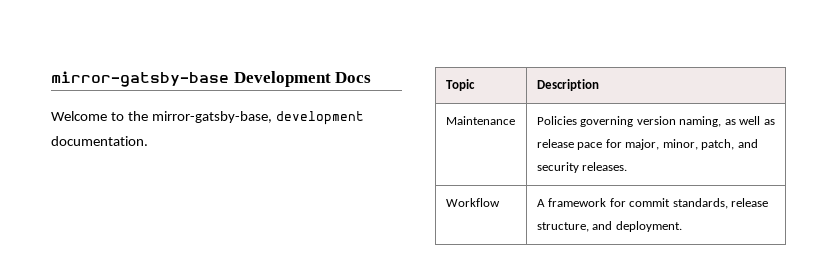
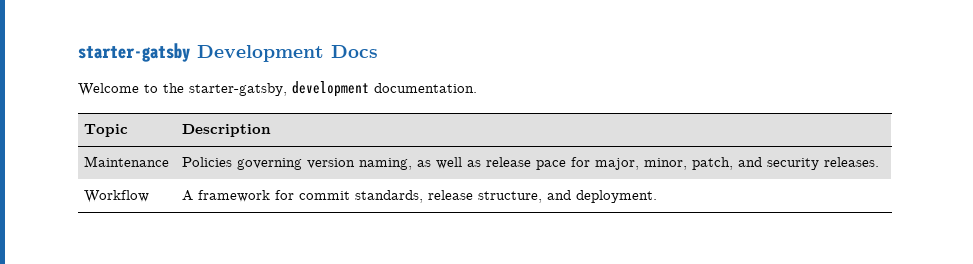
- mirror-gatsby-base Development Docs
+ starter-gatsby Development Docs
- Welcome to the mirror-gatsby-base, development documentation.
+ Welcome to the starter-gatsby, development documentation.

